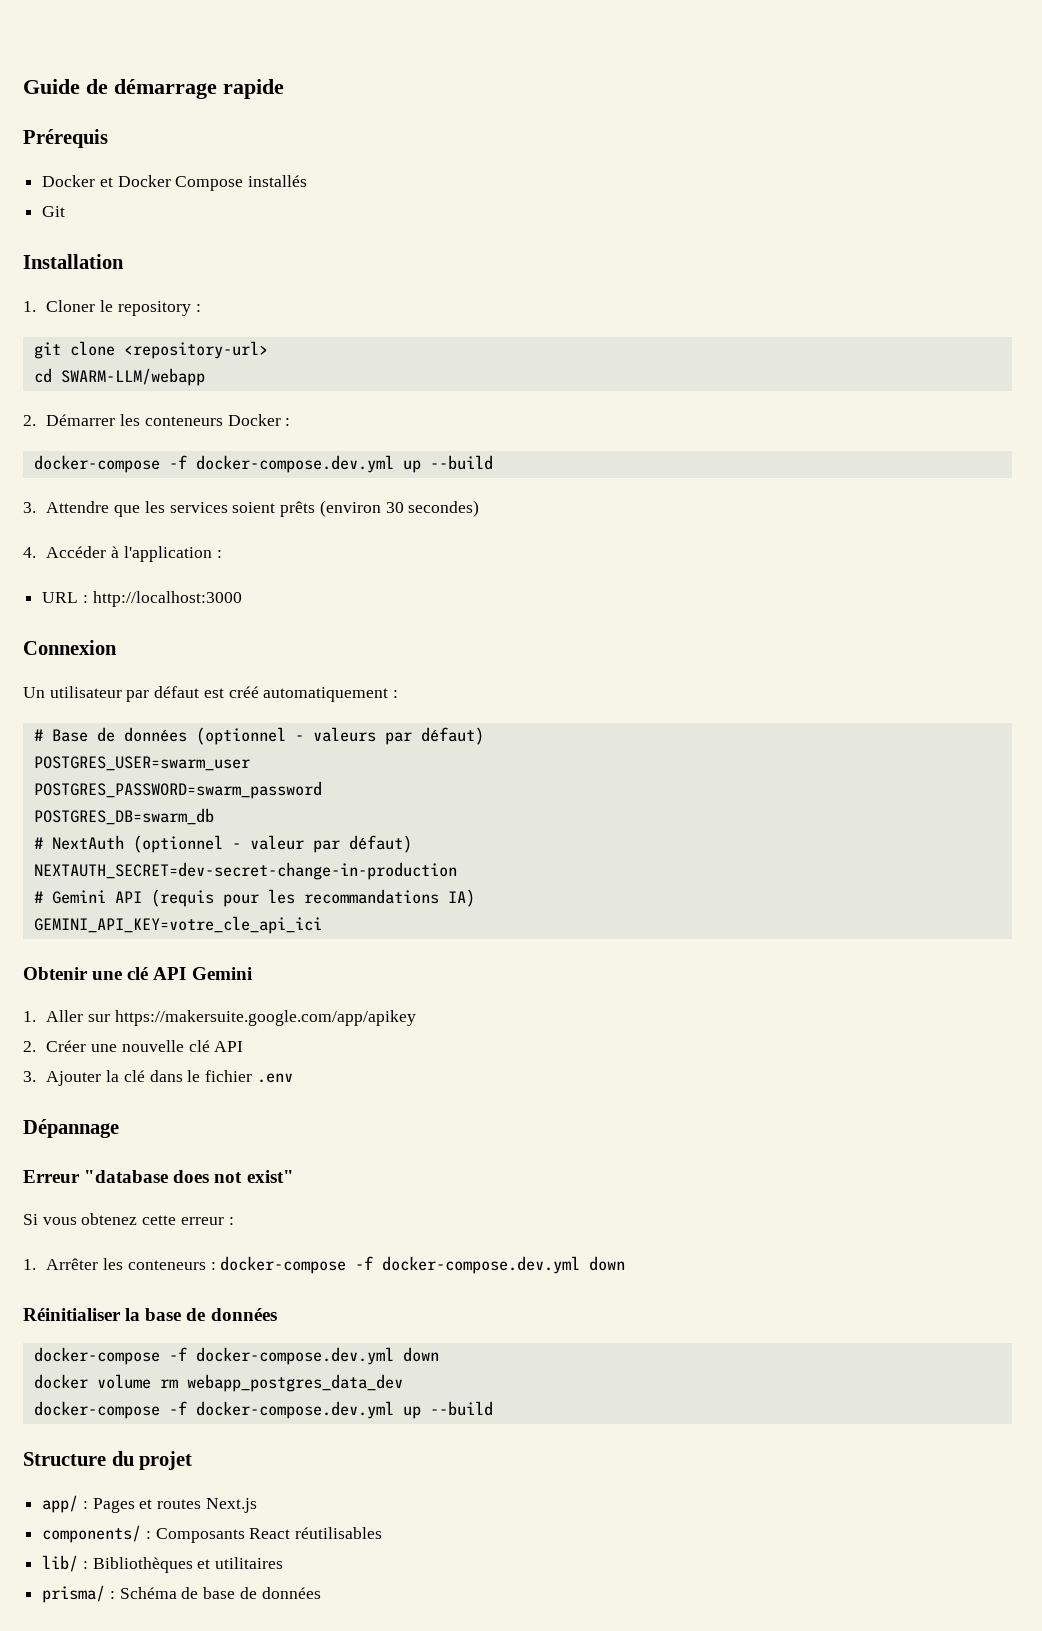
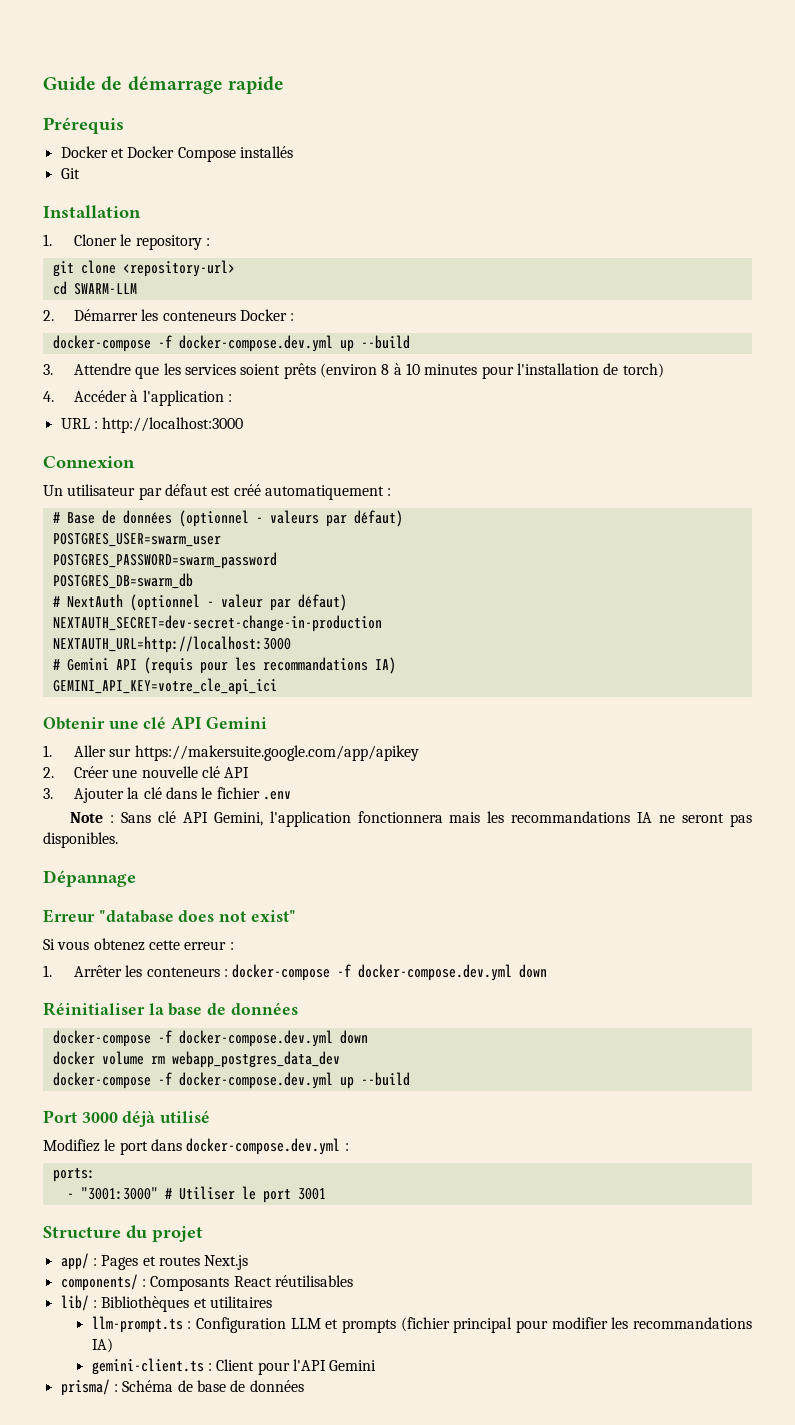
- cd SWARM-LLM/webapp
+ cd SWARM-LLM
- 3. Attendre que les services soient prêts (environ 30 secondes)
+ 3. Attendre que les services soient prêts (environ 8 à 10 minutes pour l'installation de torch)
+ NEXTAUTH_URL=http://localhost:3000
+ Note : Sans clé API Gemini, l'application fonctionnera mais les recommandations IA ne seront pas disponibles.
+ Port 3000 déjà utilisé
+ Modifiez le port dans docker-compose.dev.yml :
+ ports:
+ - "3001:3000" # Utiliser le port 3001
+ llm-prompt.ts : Configuration LLM et prompts (fichier principal pour modifier les recommandations IA)
+ gemini-client.ts : Client pour l'API Gemini

